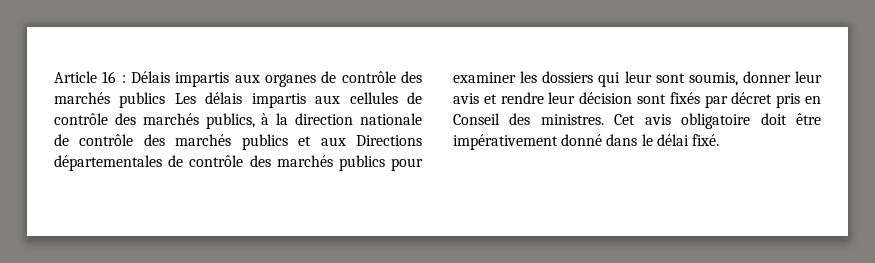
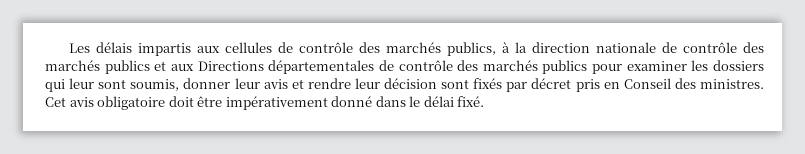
- Article 16 : Délais impartis aux organes de contrôle des marchés publics Les délais impartis aux cellules de contrôle des marchés publics, à la direction nationale de contrôle des marchés publics et aux Directions départementales de contrôle des marchés publics pour examiner les dossiers qui leur sont soumis, donner leur avis et rendre leur décision sont fixés par décret pris en Conseil des ministres.
+ Les délais impartis aux cellules de contrôle des marchés publics, à la direction nationale de contrôle des marchés publics et aux Directions départementales de contrôle des marchés publics pour examiner les dossiers qui leur sont soumis, donner leur avis et rendre leur décision sont fixés par décret pris en Conseil des ministres.

